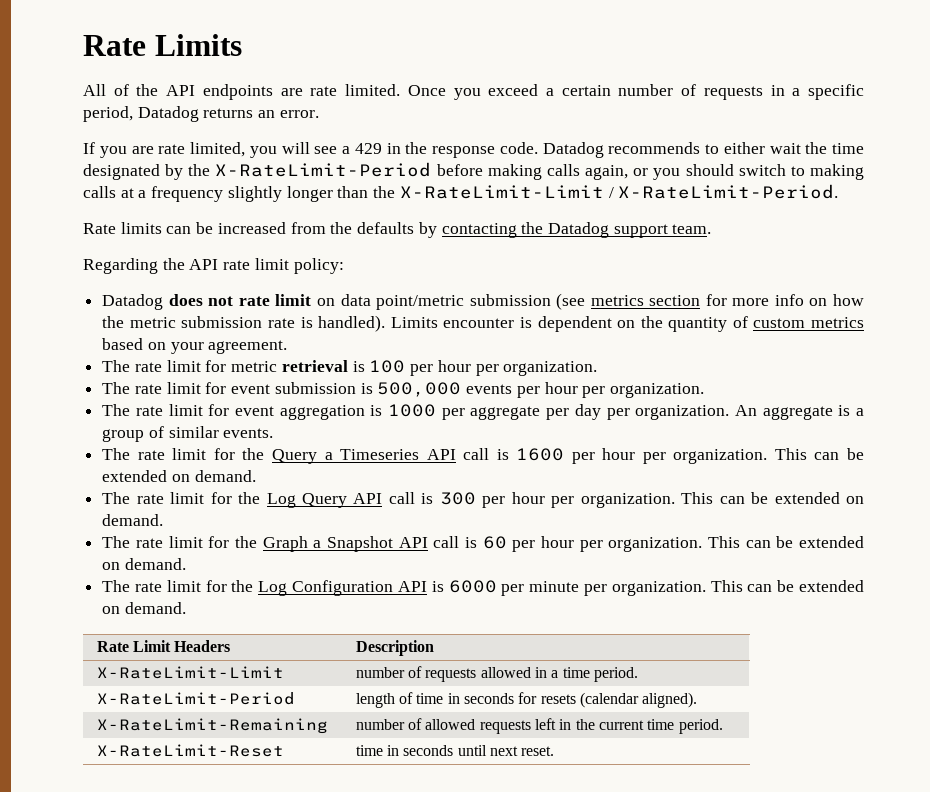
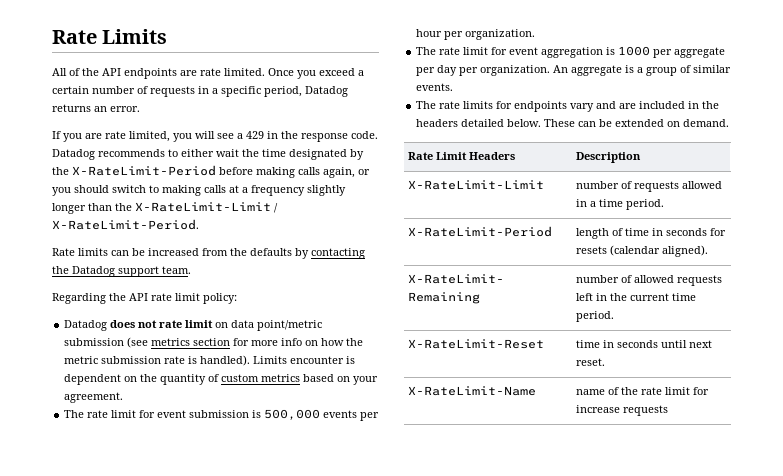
- The rate limit for metric retrieval is 100 per hour per organization.
- The rate limit for the Query a Timeseries API call is 1600 per hour per organization. This can be extended on demand.
- The rate limit for the Log Query API call is 300 per hour per organization. This can be extended on demand.
- The rate limit for the Graph a Snapshot API call is 60 per hour per organization. This can be extended on demand.
- The rate limit for the Log Configuration API is 6000 per minute per organization. This can be extended on demand.
+ The rate limits for endpoints vary and are included in the headers detailed below. These can be extended on demand.
+ X-RateLimit-Name | name of the rate limit for increase requests

